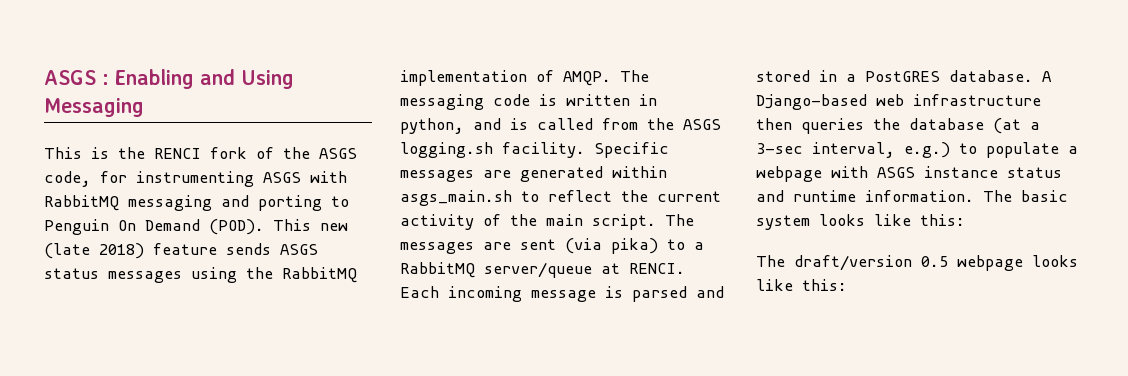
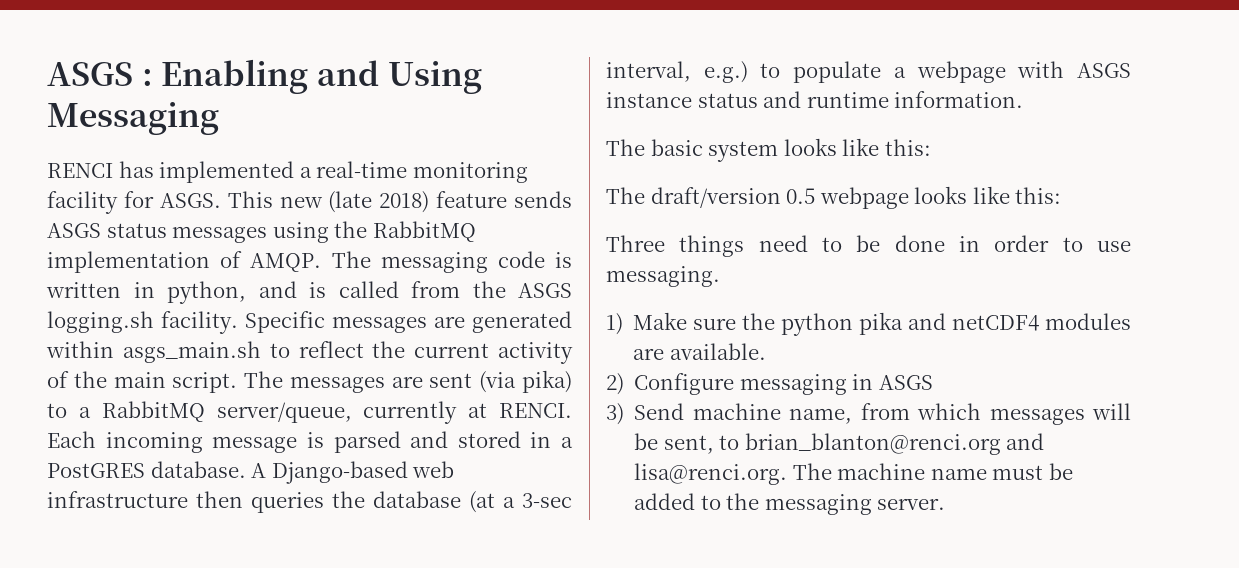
- This is the RENCI fork of the ASGS code, for instrumenting ASGS with RabbitMQ messaging and porting to Penguin On Demand (POD).
+ RENCI has implemented a real-time monitoring facility for ASGS.
- The messages are sent (via pika) to a RabbitMQ server/queue at RENCI.
+ The messages are sent (via pika) to a RabbitMQ server/queue, currently at RENCI.
- A Django-based web infrastructure then queries the database (at a 3-sec interval, e.g.) to populate a webpage with ASGS instance status and runtime information. The basic system looks like this:
+ A Django-based web infrastructure then queries the database (at a 3-sec interval, e.g.) to populate a webpage with ASGS instance status and runtime information.
+ The basic system looks like this:
+ Three things need to be done in order to use messaging.
+ 1) Make sure the python pika and netCDF4 modules are available.
+ 2) Configure messaging in ASGS
+ 3) Send machine name, from which messages will be sent, to brian_blanton@renci.org and lisa@renci.org. The machine name must be added to the messaging server.

